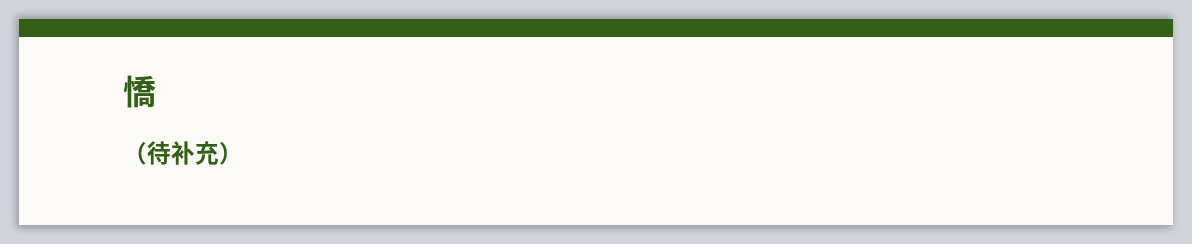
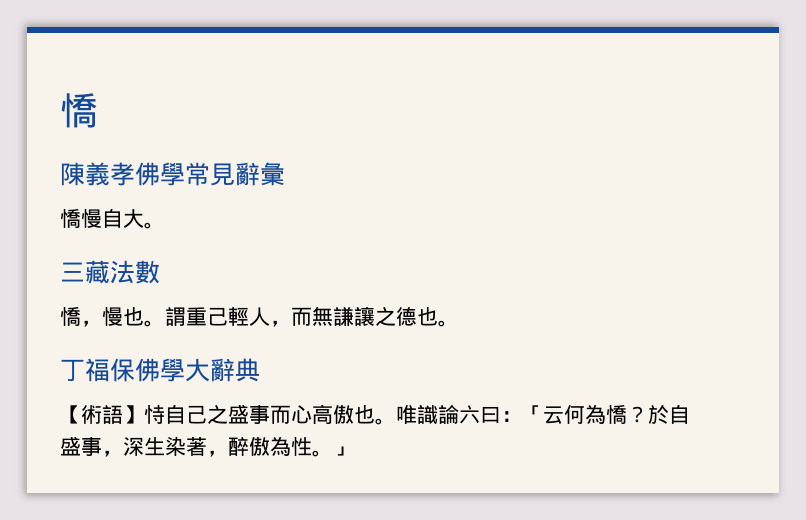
- （待补充）
+ 陳義孝佛學常見辭彙
+ 憍慢自大。
+ 三藏法數
+ 憍，慢也。謂重己輕人，而無謙讓之德也。
+ 丁福保佛學大辭典
+ 【術語】恃自己之盛事而心高傲也。唯識論六曰：「云何為憍？於自盛事，深生染著，醉傲為性。」

